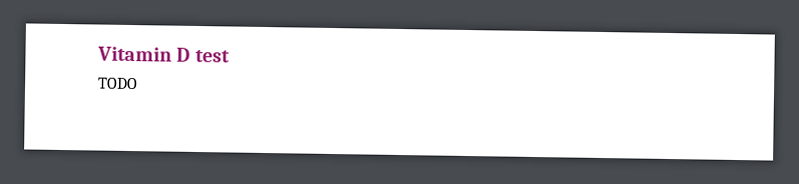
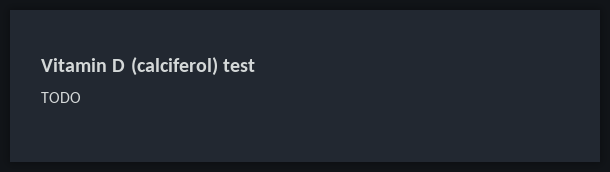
- Vitamin D test
+ Vitamin D (calciferol) test

